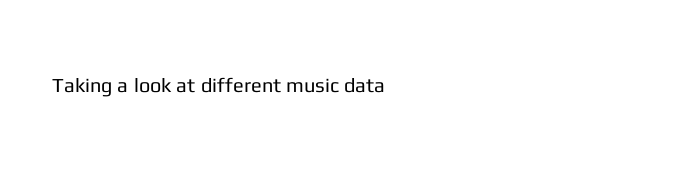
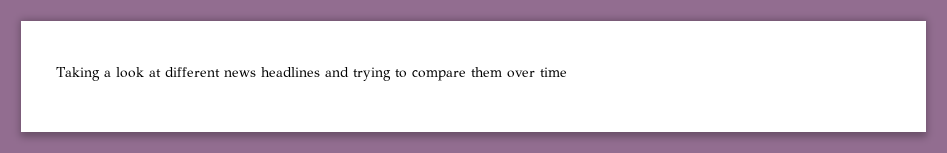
- Taking a look at different music data
+ Taking a look at different news headlines and trying to compare them over time

